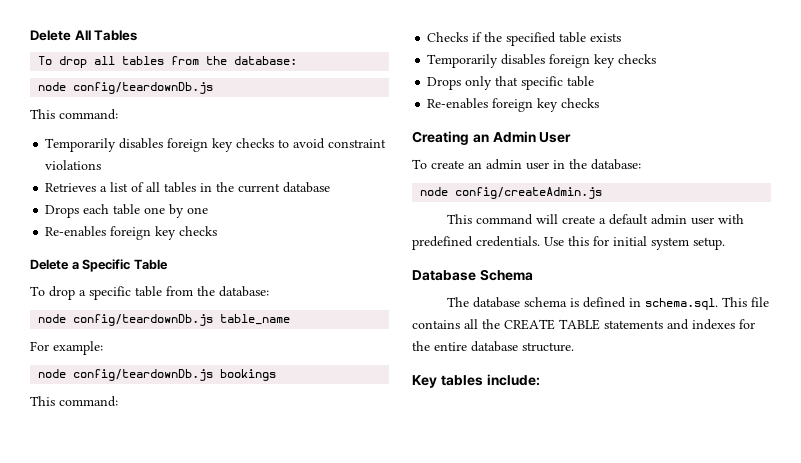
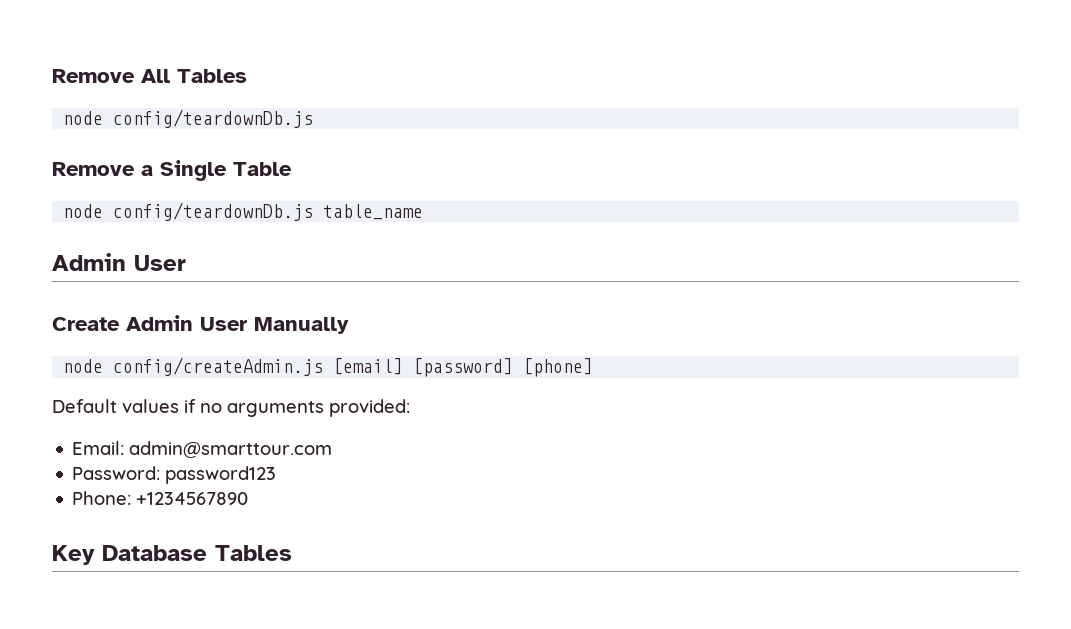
- Delete All Tables
- To drop all tables from the database:
+ Remove All Tables
  node config/teardownDb.js
- This command:
- Temporarily disables foreign key checks to avoid constraint violations
- Retrieves a list of all tables in the current database
- Drops each table one by one
- Re-enables foreign key checks
- Delete a Specific Table
- To drop a specific table from the database:
+ Remove a Single Table
  node config/teardownDb.js table_name
- For example:
- node config/teardownDb.js bookings
- This command:
- Checks if the specified table exists
- Temporarily disables foreign key checks
- Drops only that specific table
- Re-enables foreign key checks
- Creating an Admin User
- To create an admin user in the database:
- node config/createAdmin.js
- This command will create a default admin user with predefined credentials. Use this for initial system setup.
- Database Schema
- The database schema is defined in schema.sql. This file contains all the CREATE TABLE statements and indexes for the entire database structure.
+ Admin User
+ Create Admin User Manually
+ node config/createAdmin.js [email] [password] [phone]
+ Default values if no arguments provided:
+ Email: admin@smarttour.com
+ Password: password123
+ Phone: +1234567890
- Key tables include:
+ Key Database Tables

